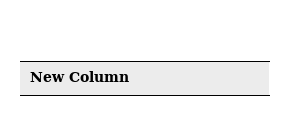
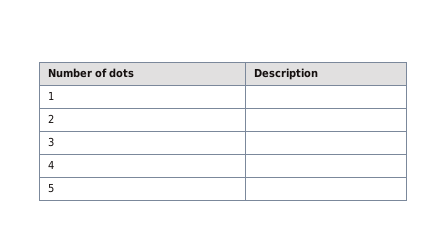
- New Column
+ Number of dots | Description
+ 1 |
+ 2 |
+ 3 |
+ 4 |
+ 5 |

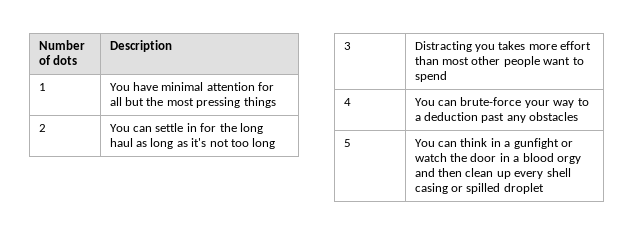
- 1 |
- 2 |
- 3 |
- 4 |
- 5 |
+ 1 | You have minimal attention for all but the most pressing things
+ 2 | You can settle in for the long haul as long as it's not too long
+ 3 | Distracting you takes more effort than most other people want to spend
+ 4 | You can brute-force your way to a deduction past any obstacles
+ 5 | You can think in a gunfight or watch the door in a blood orgy and then clean up every shell casing or spilled droplet

